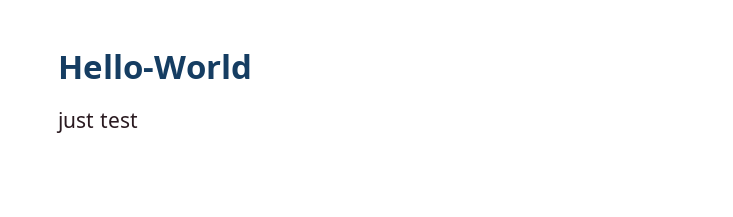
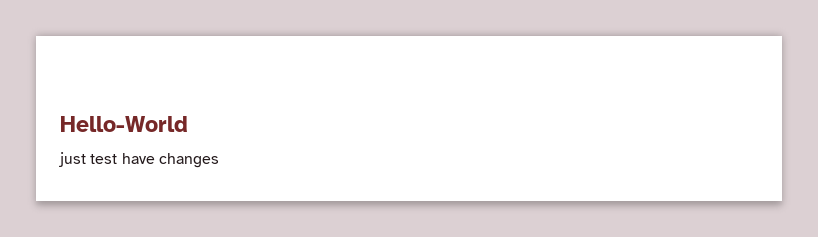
- just test
+ just test have changes

